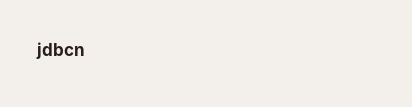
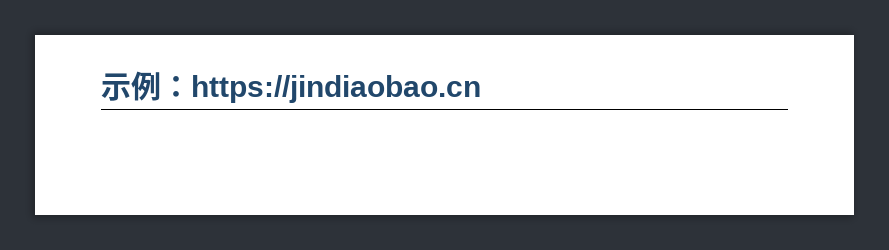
- jdbcn
+ 示例：https://jindiaobao.cn

